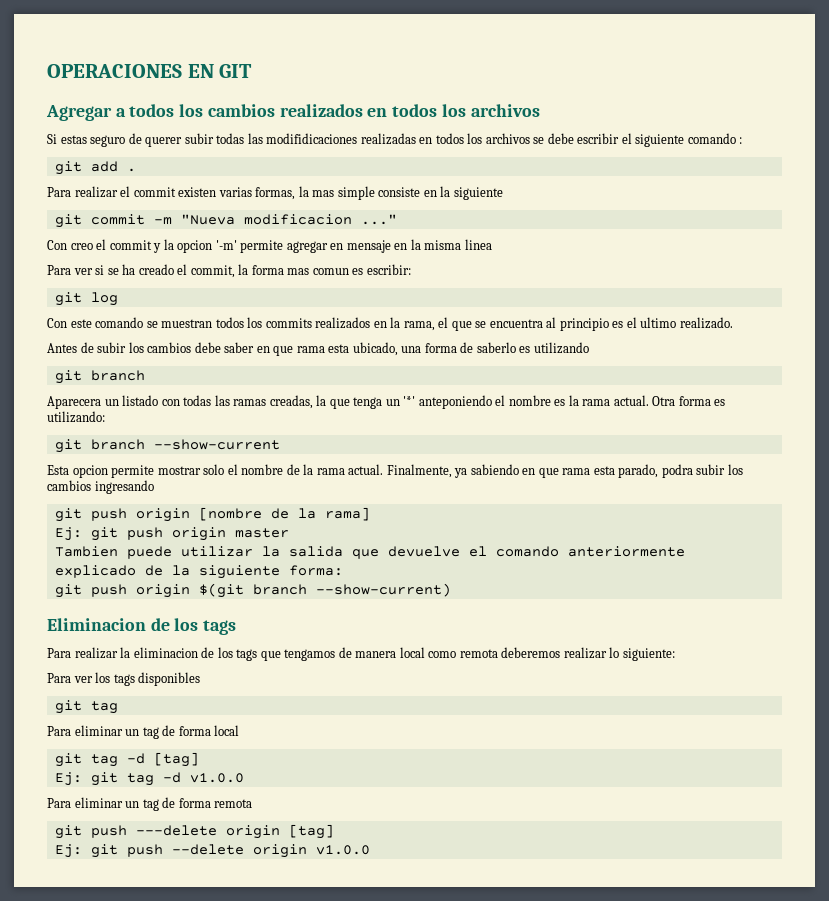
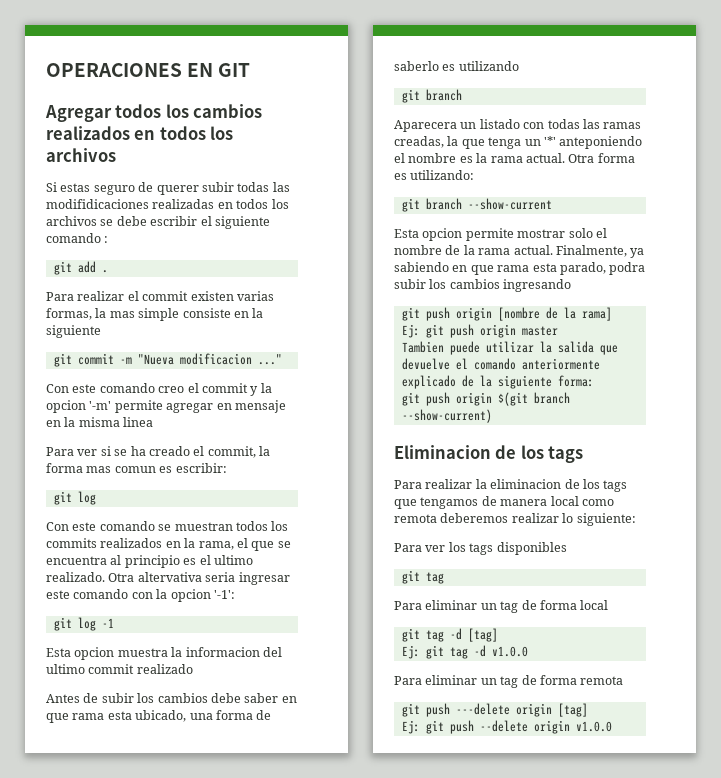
- Agregar a todos los cambios realizados en todos los archivos
+ Agregar todos los cambios realizados en todos los archivos
- Con creo el commit y la opcion '-m' permite agregar en mensaje en la misma linea
+ Con este comando creo el commit y la opcion '-m' permite agregar en mensaje en la misma linea
+ Otra altervativa seria ingresar este comando con la opcion '-1':
+ git log -1
+ Esta opcion muestra la informacion del ultimo commit realizado

